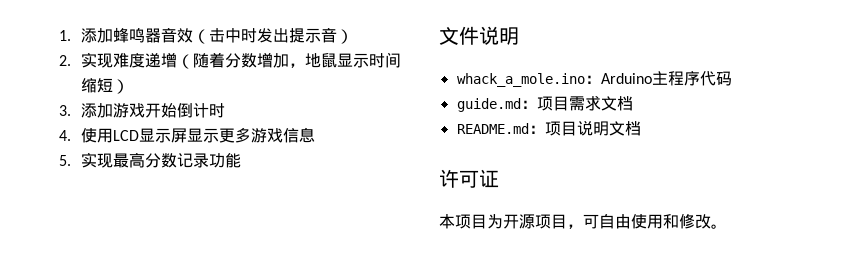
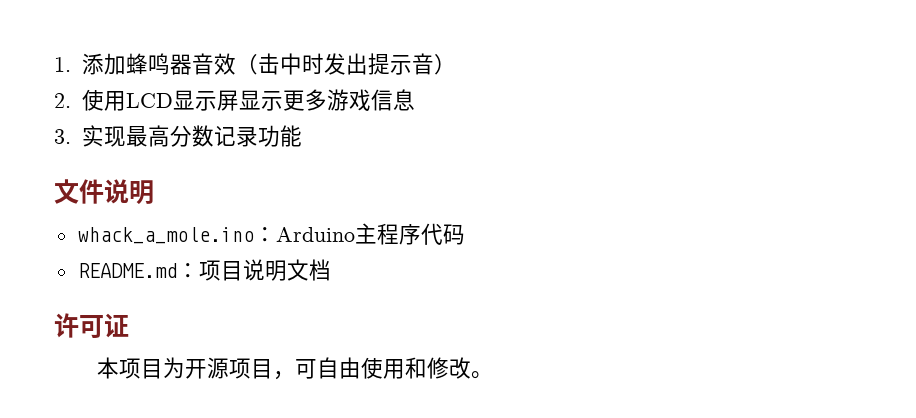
- 2.实现难度递增（随着分数增加，地鼠显示时间缩短）
- 3.添加游戏开始倒计时
- 4.使用LCD显示屏显示更多游戏信息
+ 2.使用LCD显示屏显示更多游戏信息
- 5.实现最高分数记录功能
+ 3.实现最高分数记录功能
- guide.md：项目需求文档

